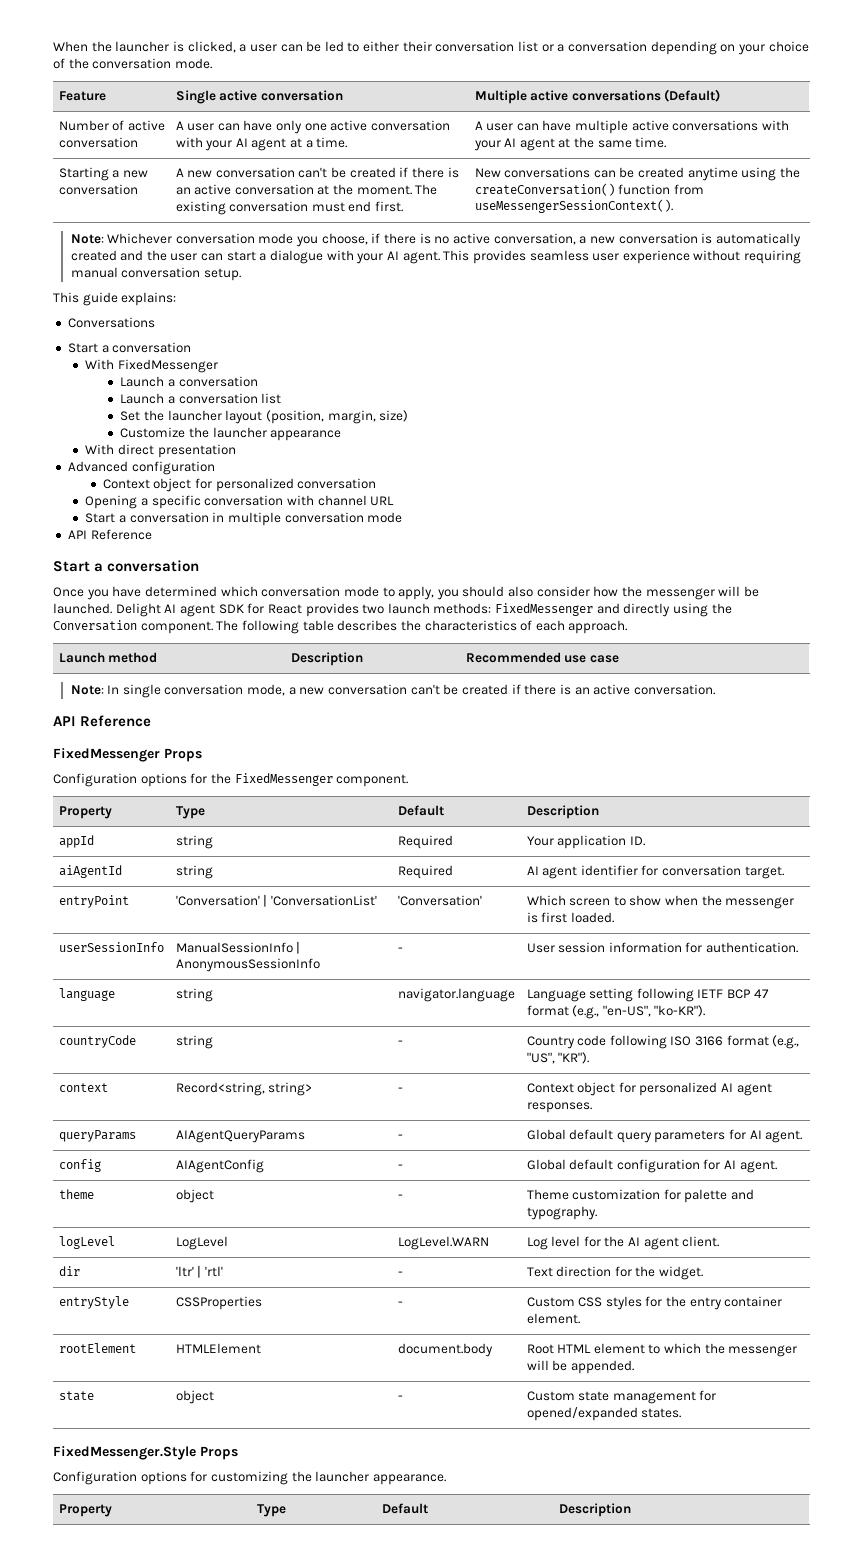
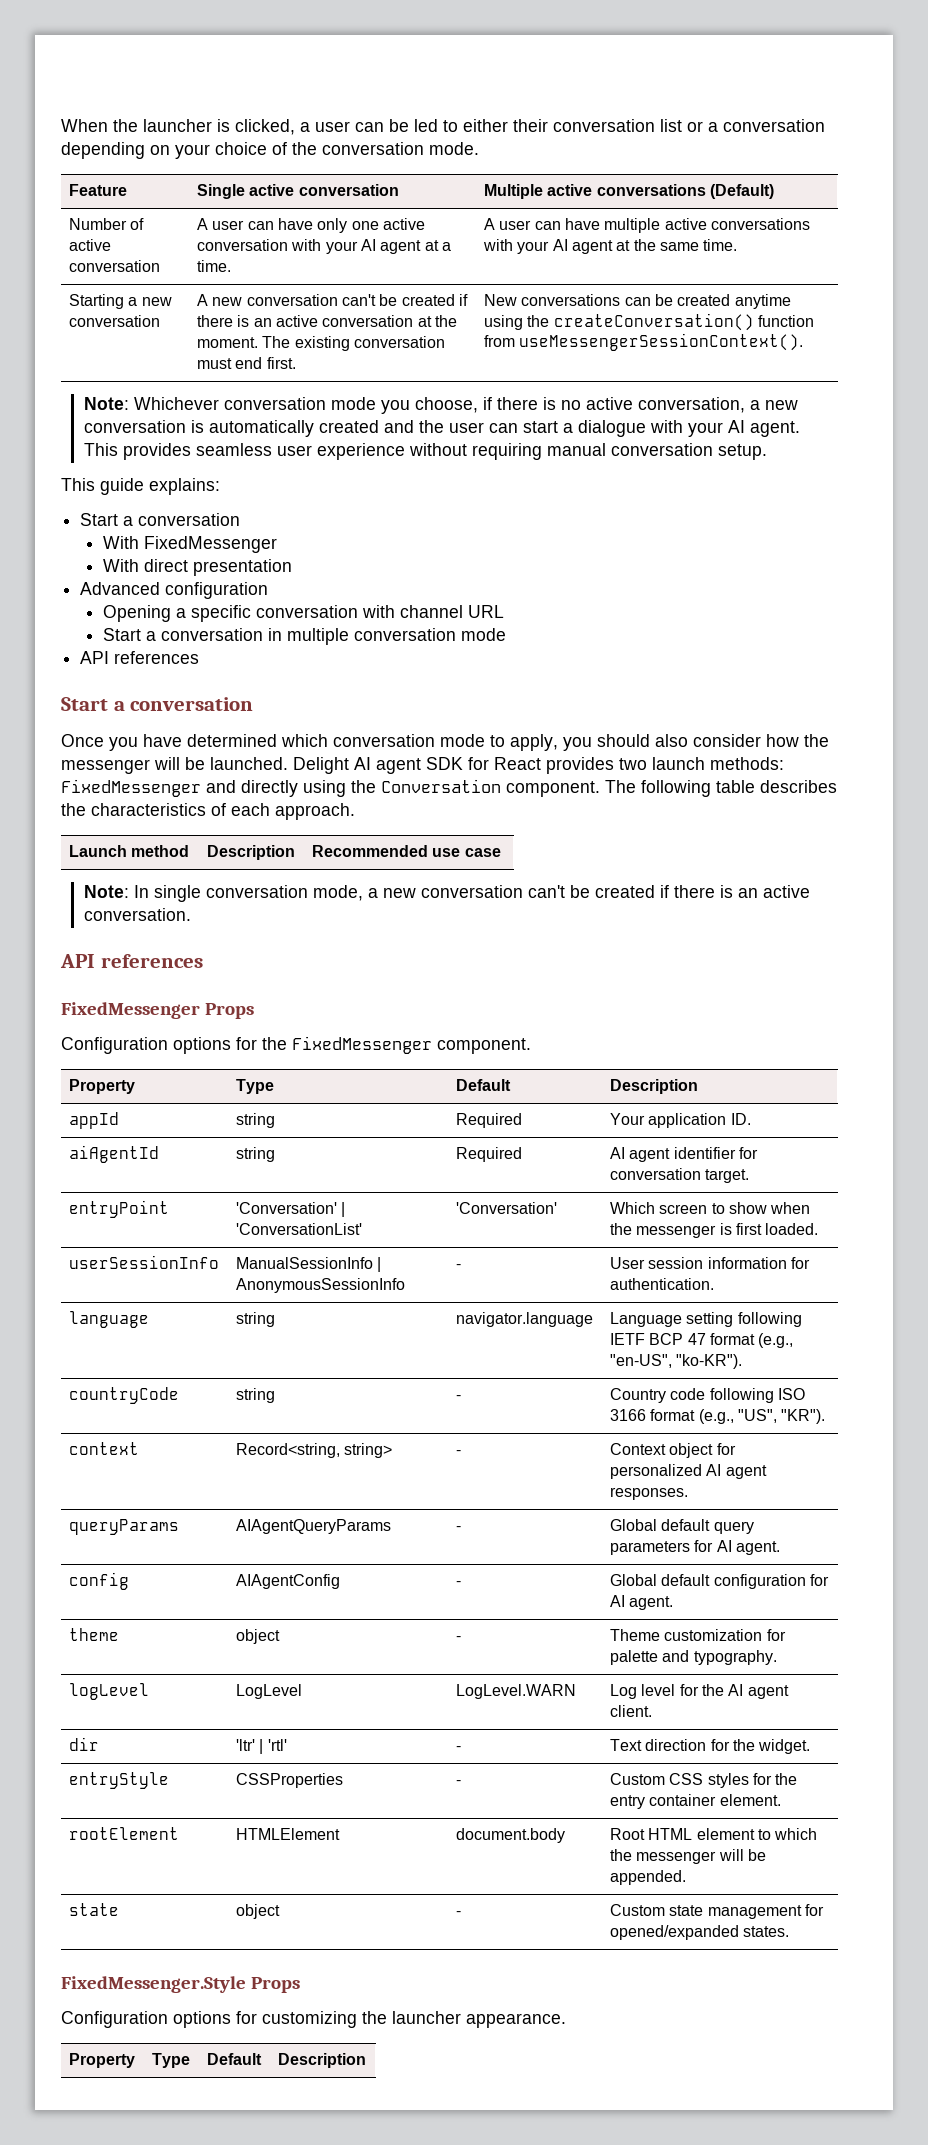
- Conversations
  With FixedMessenger
- Launch a conversation
- Launch a conversation list
- Set the launcher layout (position, margin, size)
- Customize the launcher appearance
- Context object for personalized conversation
  Start a conversation in multiple conversation mode
- API Reference
+ API references
  Note: In single conversation mode, a new conversation can't be created if there is an active conversation.
- API Reference
+ API references

